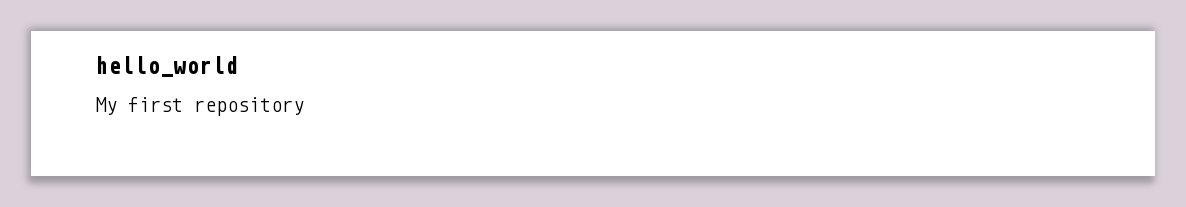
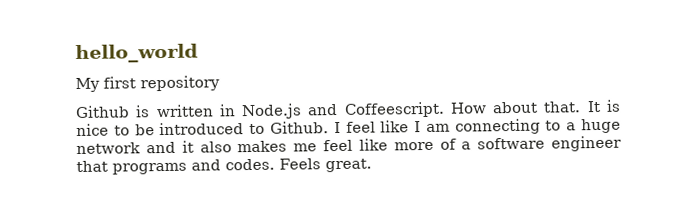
+ Github is written in Node.js and Coffeescript. How about that. It is nice to be introduced to Github. I feel like I am connecting to a huge network and it also makes me feel like more of a software engineer that programs and codes. Feels great.

